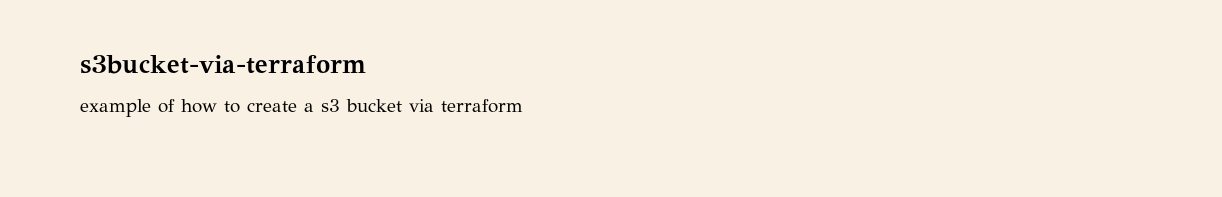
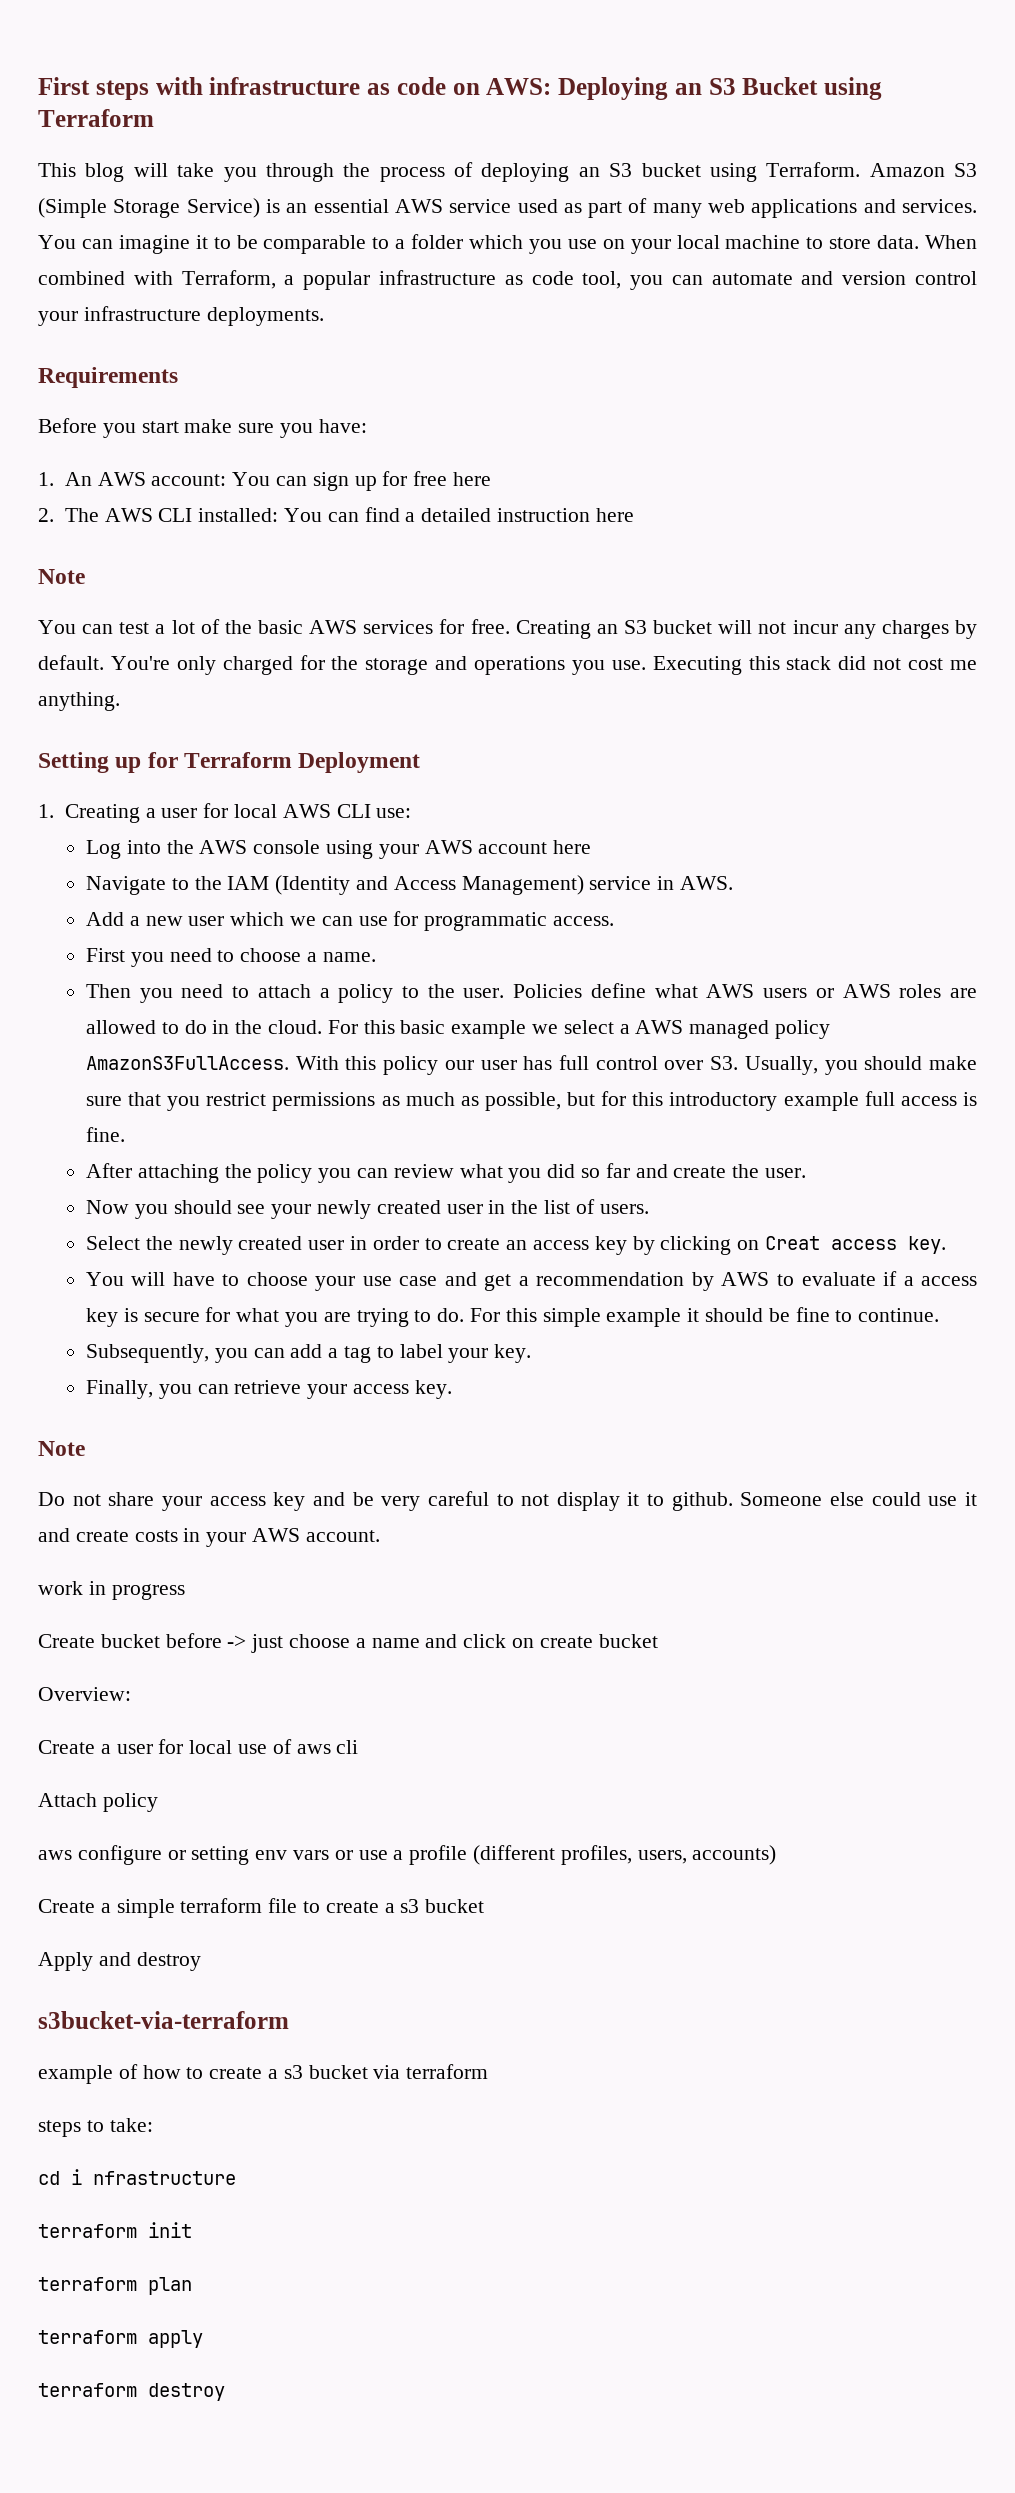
+ First steps with infrastructure as code on AWS: Deploying an S3 Bucket using Terraform
+ This blog will take you through the process of deploying an S3 bucket using Terraform. Amazon S3 (Simple Storage Service) is an essential AWS service used as part of many web applications and services. You can imagine it to be comparable to a folder which you use on your local machine to store data. When combined with Terraform, a popular infrastructure as code tool, you can automate and version control your infrastructure deployments.
+ Requirements
+ Before you start make sure you have:
+ 1. An AWS account: You can sign up for free here
+ 2. The AWS CLI installed: You can find a detailed instruction here
+ Note
+ You can test a lot of the basic AWS services for free. Creating an S3 bucket will not incur any charges by default. You're only charged for the storage and operations you use. Executing this stack did not cost me anything.
+ Setting up for Terraform Deployment
+ 1. Creating a user for local AWS CLI use:
+ Log into the AWS console using your AWS account here
+ Navigate to the IAM (Identity and Access Management) service in AWS.
+ Add a new user which we can use for programmatic access.
+ First you need to choose a name.
+ Then you need to attach a policy to the user. Policies define what AWS users or AWS roles are allowed to do in the cloud. For this basic example we select a AWS managed policy AmazonS3FullAccess. With this policy our user has full control over S3. Usually, you should make sure that you restrict permissions as much as possible, but for this introductory example full access is fine.
+ After attaching the policy you can review what you did so far and create the user.
+ Now you should see your newly created user in the list of users.
+ Select the newly created user in order to create an access key by clicking on Creat access key.
+ You will have to choose your use case and get a recommendation by AWS to evaluate if a access key is secure for what you are trying to do. For this simple example it should be fine to continue.
+ Subsequently, you can add a tag to label your key.
+ Finally, you can retrieve your access key.
+ Note
+ Do not share your access key and be very careful to not display it to github. Someone else could use it and create costs in your AWS account.
+ work in progress
+ Create bucket before -> just choose a name and click on create bucket
+ Overview:
+ Create a user for local use of aws cli
+ Attach policy
+ aws configure or setting env vars or use a profile (different profiles, users, accounts)
+ Create a simple terraform file to create a s3 bucket
+ Apply and destroy
+ steps to take:
+ cd i nfrastructure
+ terraform init
+ terraform plan
+ terraform apply
+ terraform destroy

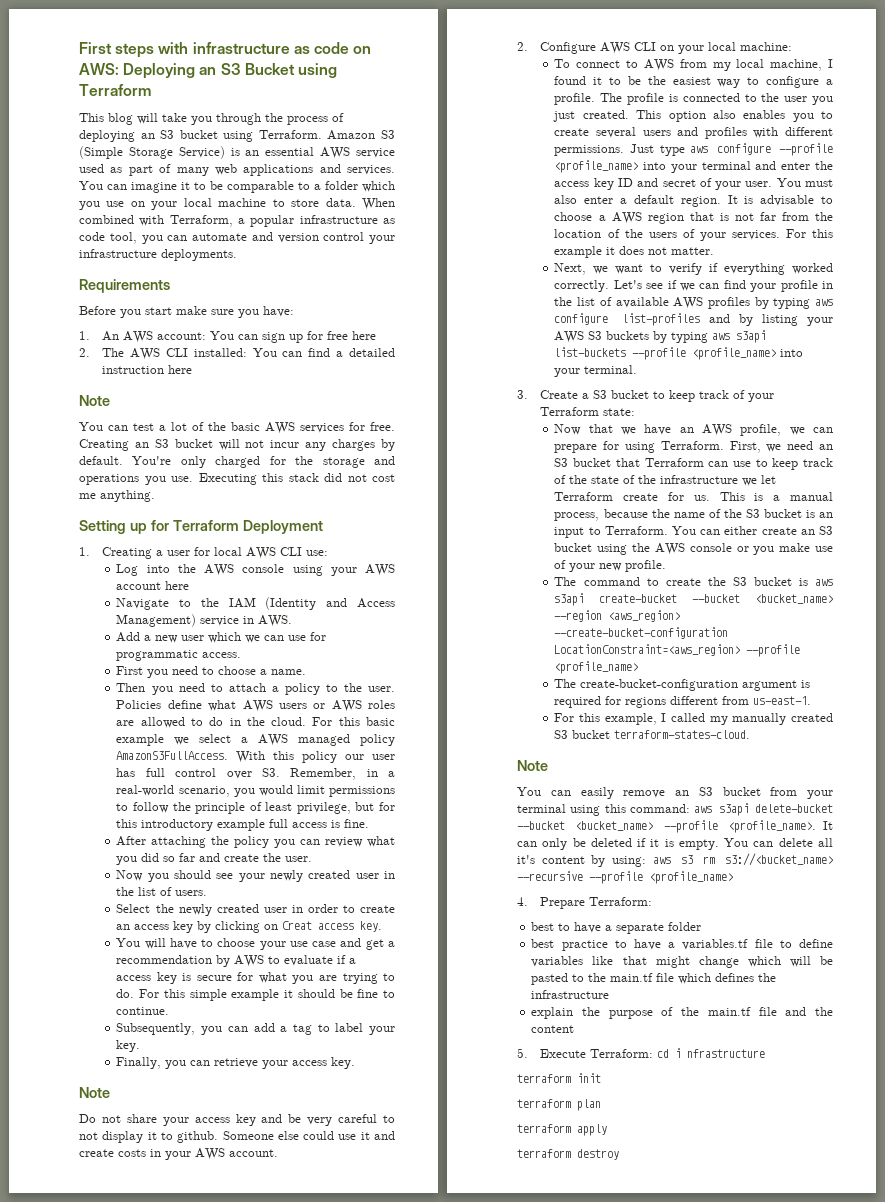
- With this policy our user has full control over S3. Usually, you should make sure that you restrict permissions as much as possible, but for this introductory example full access is fine.
+ With this policy our user has full control over S3. Remember, in a real-world scenario, you would limit permissions to follow the principle of least privilege, but for this introductory example full access is fine.
- work in progress
- Create bucket before -> just choose a name and click on create bucket
- Overview:
- Create a user for local use of aws cli
- Attach policy
- aws configure or setting env vars or use a profile (different profiles, users, accounts)
- Create a simple terraform file to create a s3 bucket
- Apply and destroy
- s3bucket-via-terraform
- example of how to create a s3 bucket via terraform
- steps to take:
- cd i nfrastructure
+ 2. Configure AWS CLI on your local machine:
+ To connect to AWS from my local machine, I found it to be the easiest way to configure a profile. The profile is connected to the user you just created. This option also enables you to create several users and profiles with different permissions. Just type aws configure --profile <profile_name> into your terminal and enter the access key ID and secret of your user. You must also enter a default region. It is advisable to choose a AWS region that is not far from the location of the users of your services. For this example it does not matter.
+ Next, we want to verify if everything worked correctly. Let's see if we can find your profile in the list of available AWS profiles by typing aws configure list-profiles and by listing your AWS S3 buckets by typing aws s3api list-buckets --profile <profile_name> into your terminal.
+ 3. Create a S3 bucket to keep track of your Terraform state:
+ Now that we have an AWS profile, we can prepare for using Terraform. First, we need an S3 bucket that Terraform can use to keep track of the state of the infrastructure we let Terraform create for us. This is a manual process, because the name of the S3 bucket is an input to Terraform. You can either create an S3 bucket using the AWS console or you make use of your new profile.
+ The command to create the S3 bucket is aws s3api create-bucket --bucket <bucket_name> --region <aws_region> --create-bucket-configuration LocationConstraint=<aws_region> --profile <profile_name>
+ The create-bucket-configuration argument is required for regions different from us-east-1.
+ For this example, I called my manually created S3 bucket terraform-states-cloud.
+ Note
+ You can easily remove an S3 bucket from your terminal using this command: aws s3api delete-bucket --bucket <bucket_name> --profile <profile_name>. It can only be deleted if it is empty. You can delete all it's content by using: aws s3 rm s3://<bucket_name> --recursive --profile <profile_name>
+ 4. Prepare Terraform:
+ best to have a separate folder
+ best practice to have a variables.tf file to define variables like that might change which will be pasted to the main.tf file which defines the infrastructure
+ explain the purpose of the main.tf file and the content
+ 5. Execute Terraform: cd i nfrastructure

